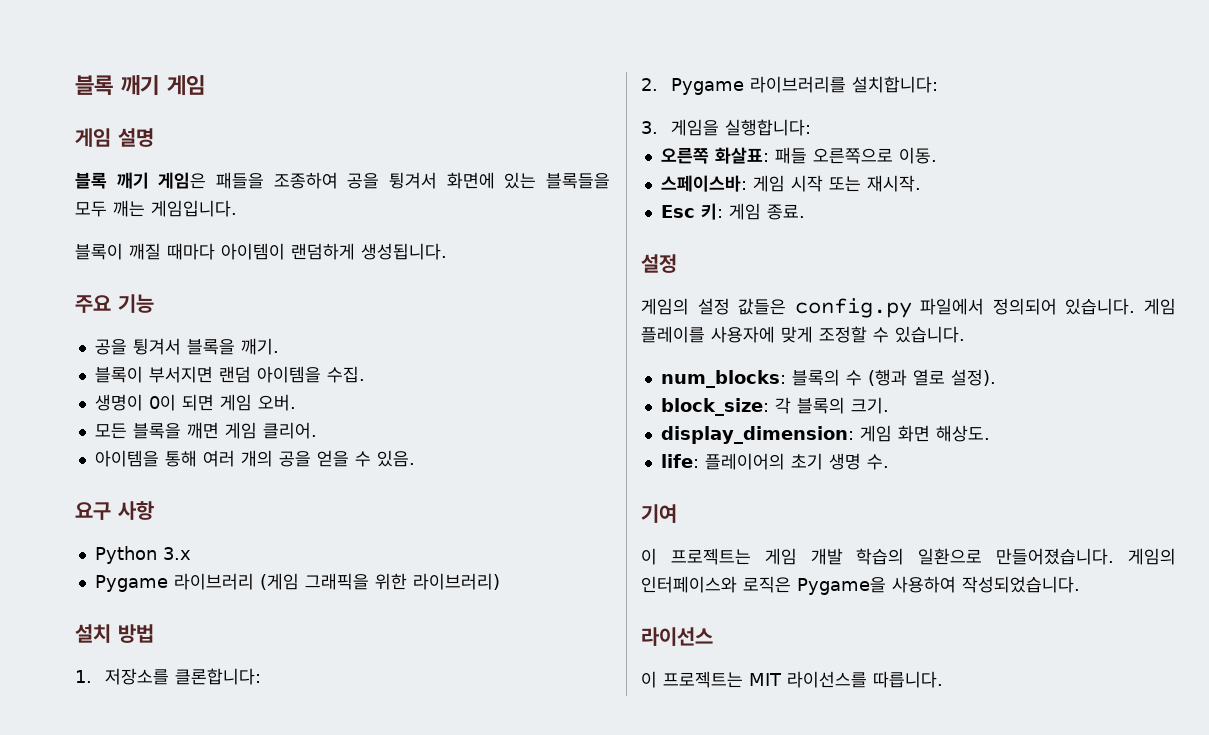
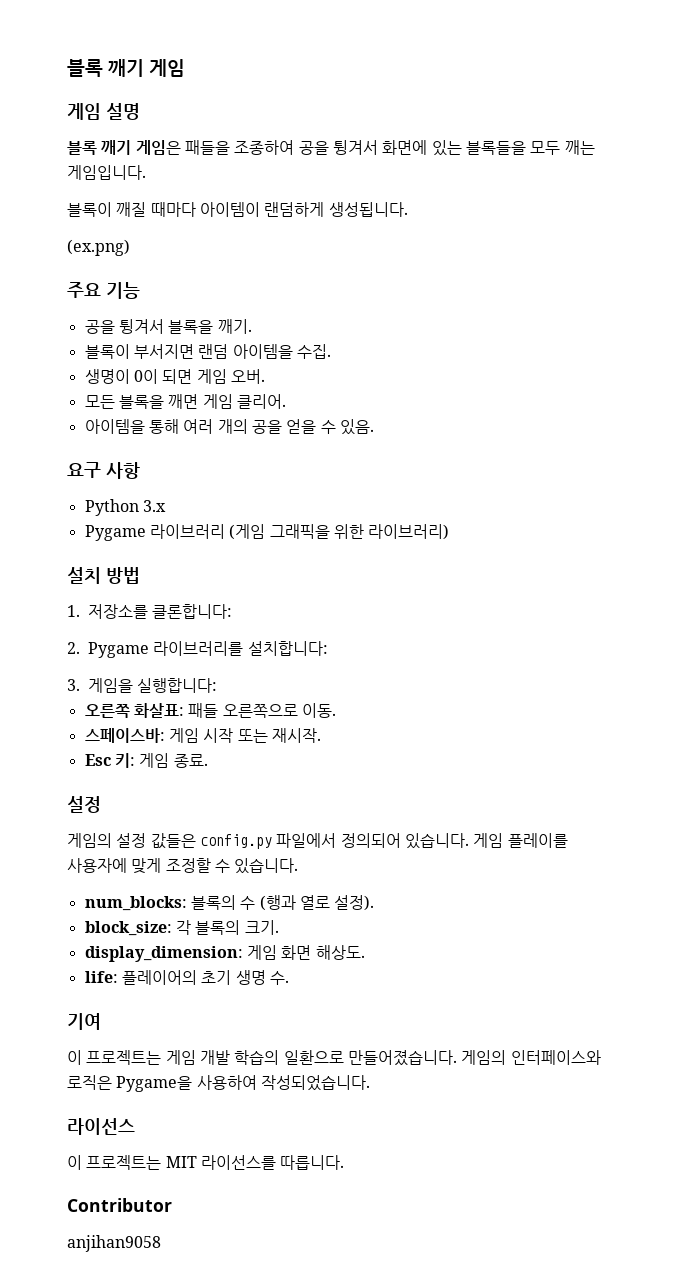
+ (ex.png)
+ Contributor
+ anjihan9058

